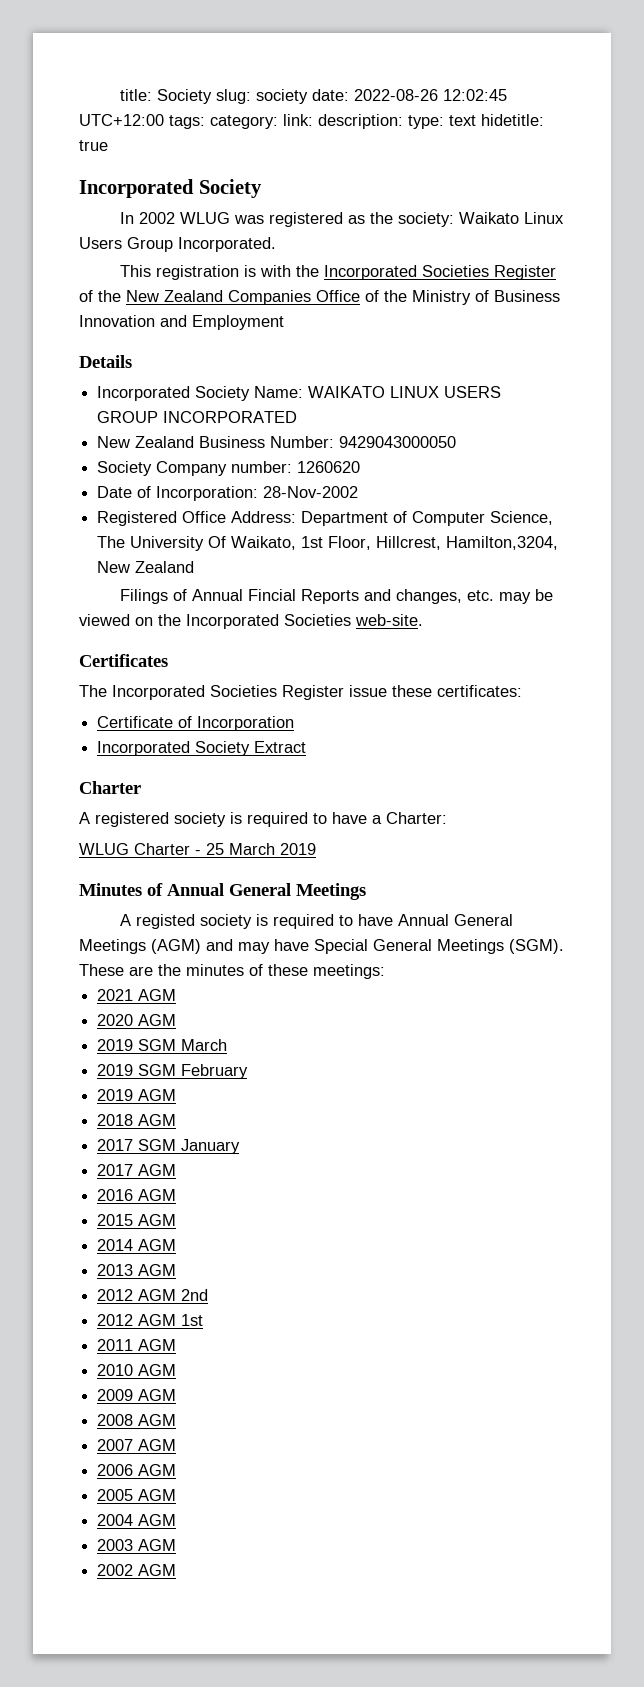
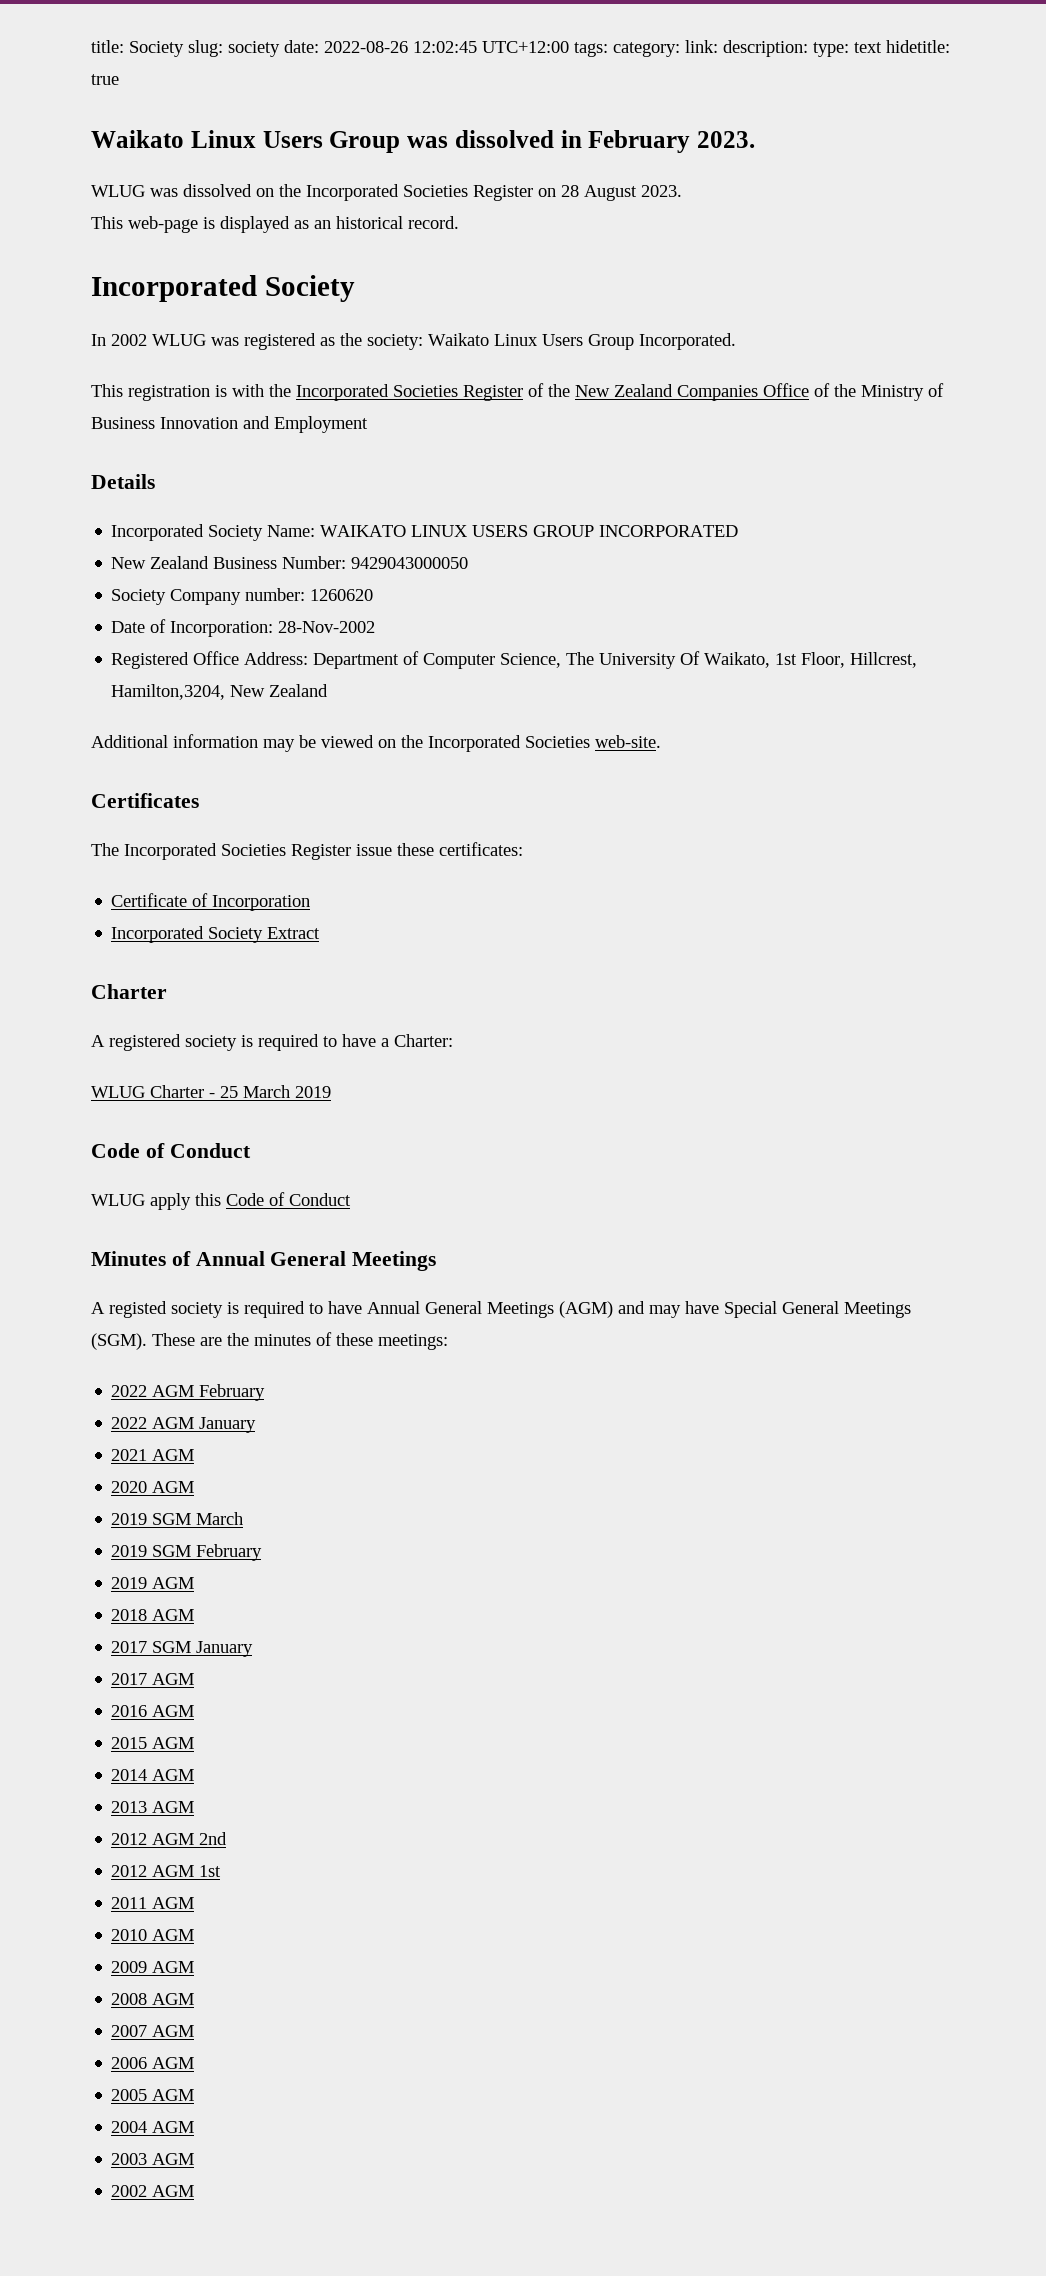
+ Waikato Linux Users Group was dissolved in February 2023.
+ WLUG was dissolved on the Incorporated Societies Register on 28 August 2023.
+ This web-page is displayed as an historical record.
- Filings of Annual Fincial Reports and changes, etc. may be viewed on the Incorporated Societies web-site.
+ Additional information may be viewed on the Incorporated Societies web-site.
  WLUG Charter - 25 March 2019
+ Code of Conduct
+ WLUG apply this Code of Conduct
+ 2022 AGM February
+ 2022 AGM January

